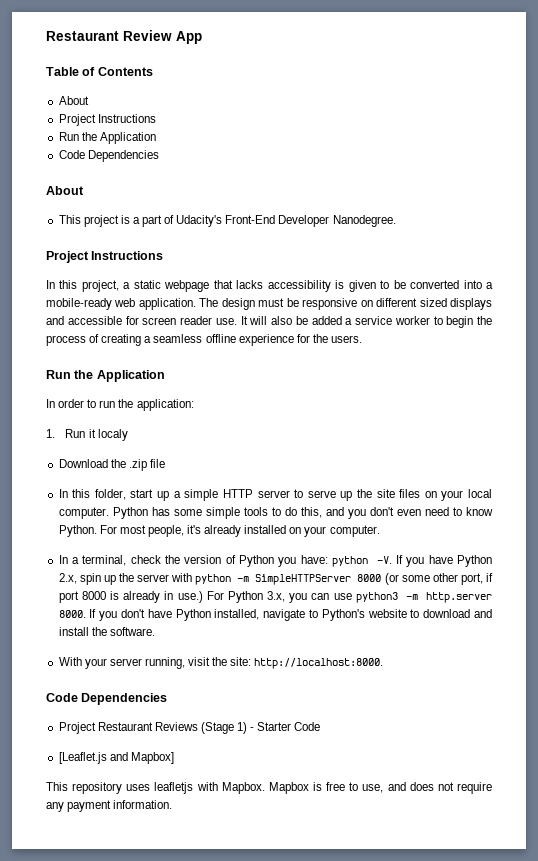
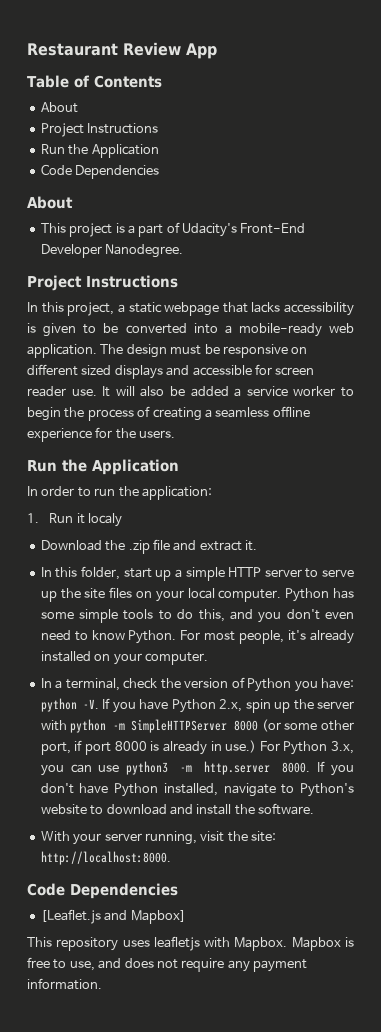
- Download the .zip file
+ Download the .zip file and extract it.
- Project Restaurant Reviews (Stage 1) - Starter Code

